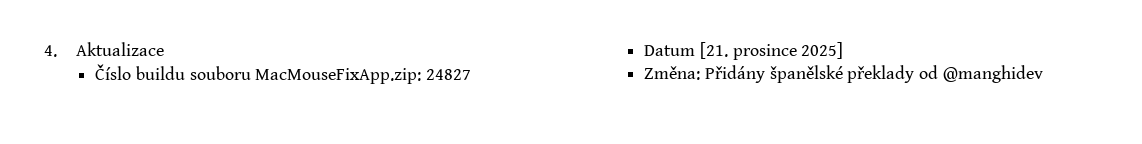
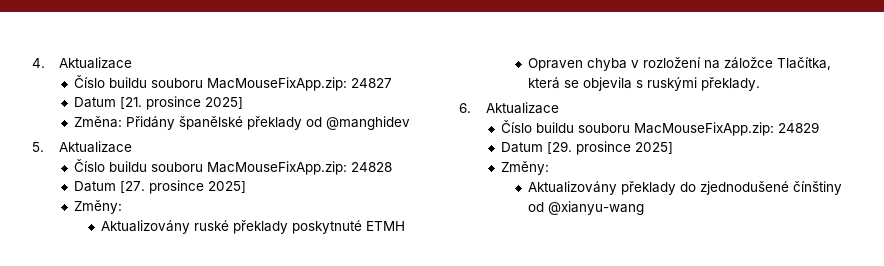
+ 5. Aktualizace
+ Číslo buildu souboru MacMouseFixApp.zip: 24828
+ Datum [27. prosince 2025]
+ Změny:
+ Aktualizovány ruské překlady poskytnuté ETMH
+ Opraven chyba v rozložení na záložce Tlačítka, která se objevila s ruskými překlady.
+ 6. Aktualizace
+ Číslo buildu souboru MacMouseFixApp.zip: 24829
+ Datum [29. prosince 2025]
+ Změny:
+ Aktualizovány překlady do zjednodušené čínštiny od @xianyu-wang

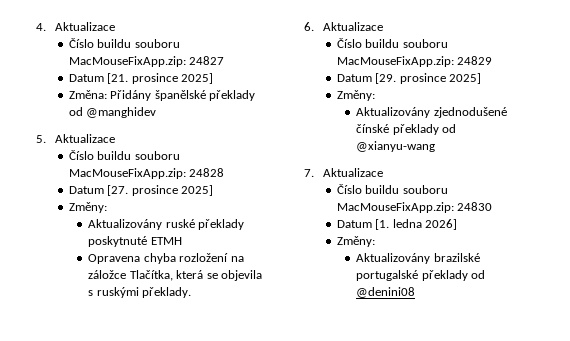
- Opraven chyba v rozložení na záložce Tlačítka, která se objevila s ruskými překlady.
+ Opravena chyba rozložení na záložce Tlačítka, která se objevila s ruskými překlady.
- Aktualizovány překlady do zjednodušené čínštiny od @xianyu-wang
+ Aktualizovány zjednodušené čínské překlady od @xianyu-wang
+ 7. Aktualizace
+ Číslo buildu souboru MacMouseFixApp.zip: 24830
+ Datum [1. ledna 2026]
+ Změny:
+ Aktualizovány brazilské portugalské překlady od @denini08

